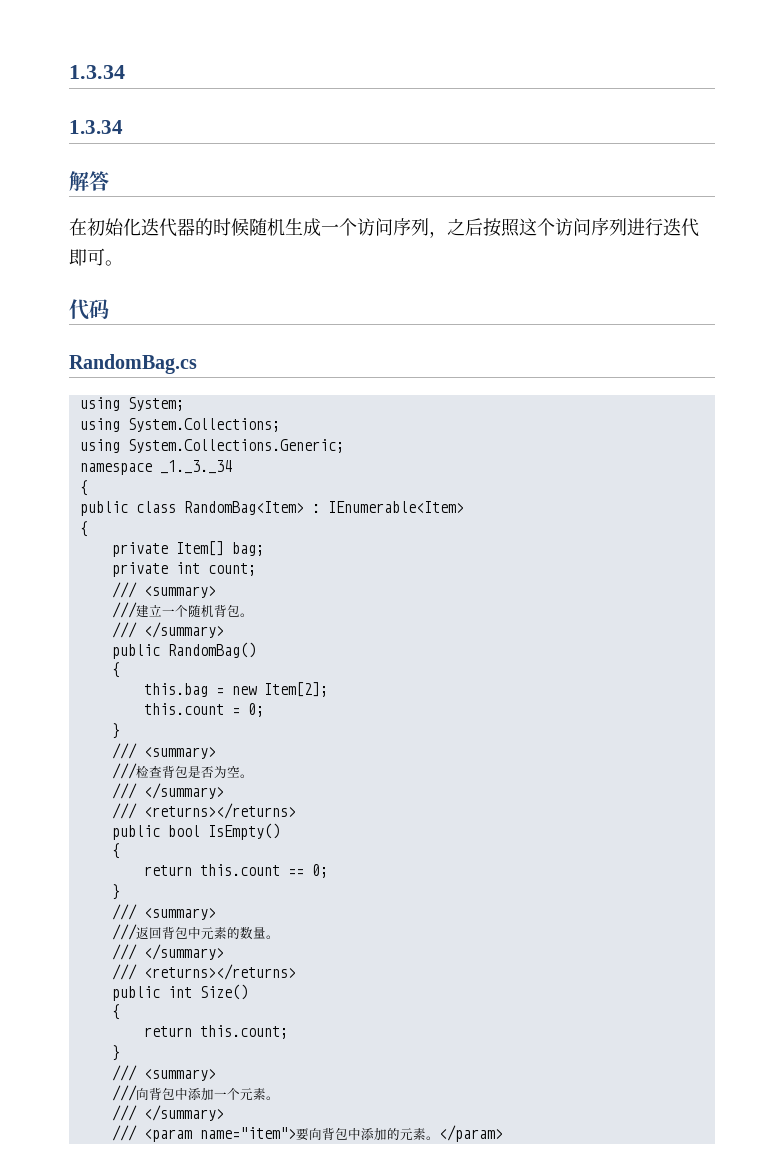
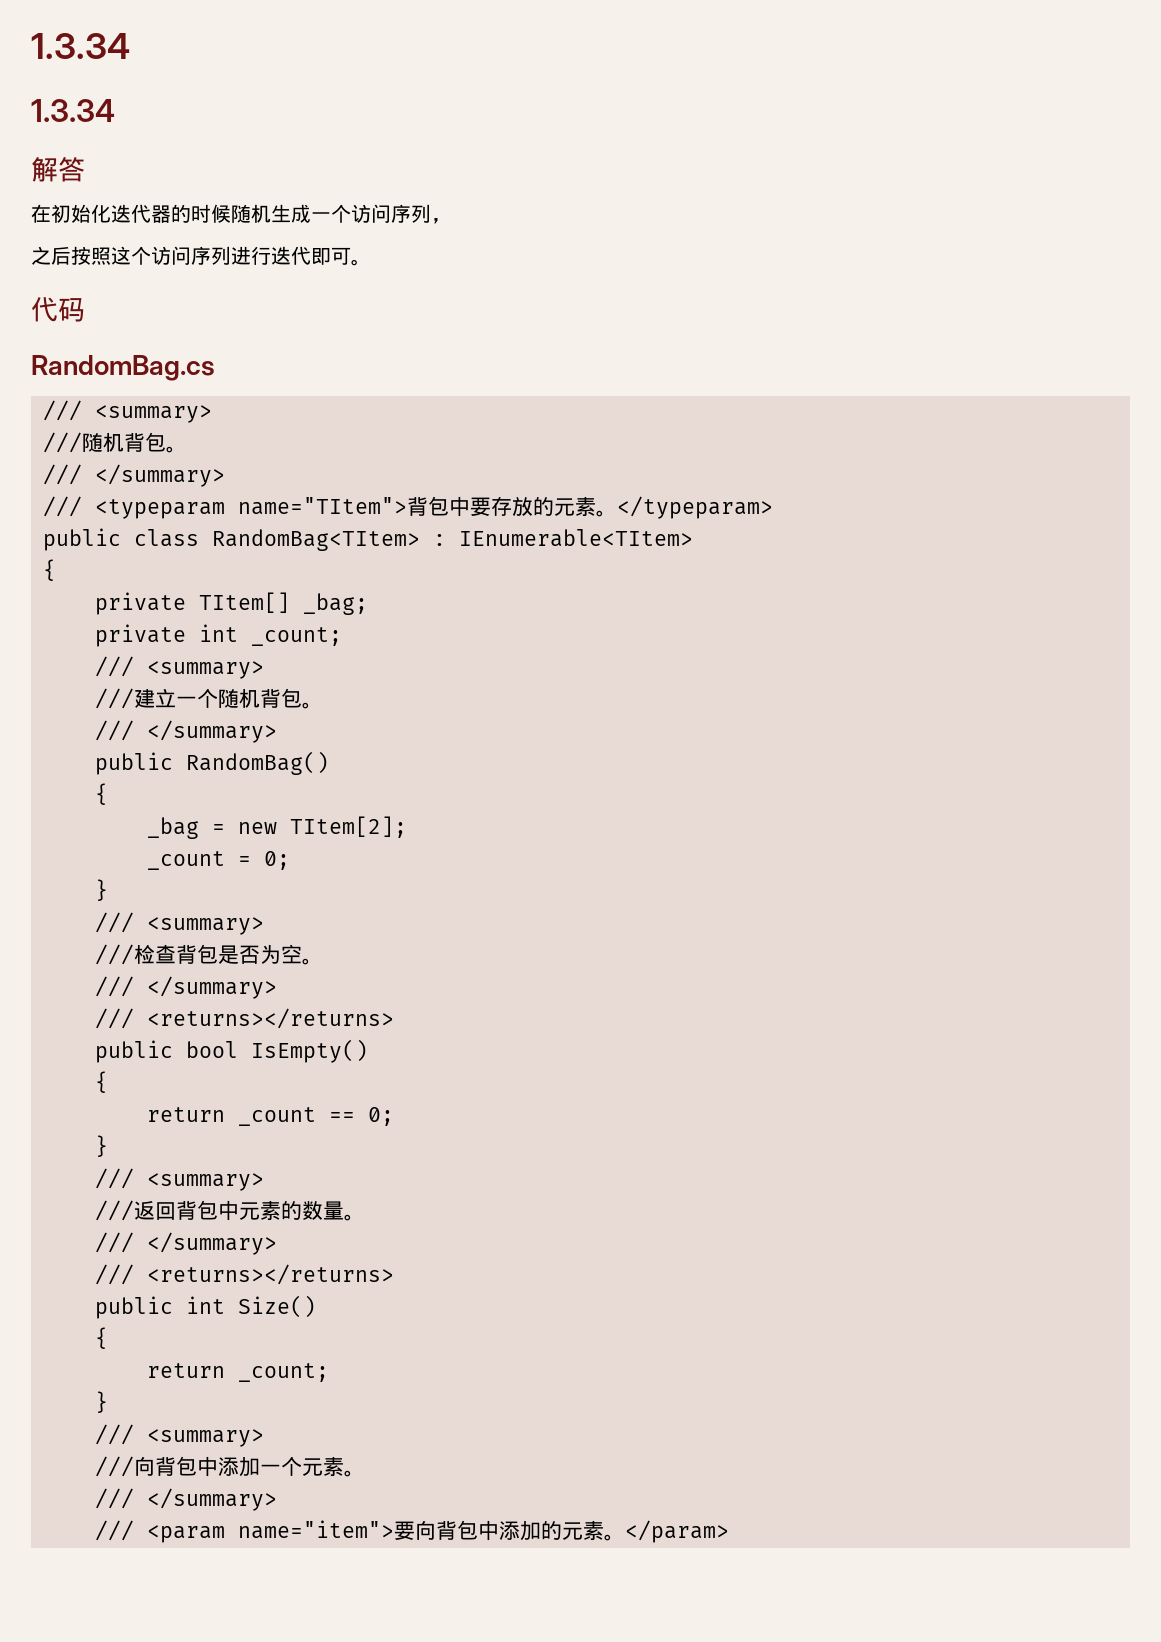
- 在初始化迭代器的时候随机生成一个访问序列，之后按照这个访问序列进行迭代即可。
+ 在初始化迭代器的时候随机生成一个访问序列，
+ 之后按照这个访问序列进行迭代即可。
  RandomBag.cs
- using System;
- using System.Collections;
- using System.Collections.Generic;
- namespace _1._3._34
- {
+ /// <summary>
+ ///随机背包。
+ /// </summary>
+ /// <typeparam name="TItem">背包中要存放的元素。</typeparam>
- public class RandomBag<Item> : IEnumerable<Item>
+ public class RandomBag<TItem> : IEnumerable<TItem>
- private Item[] bag;
+ private TItem[] _bag;
- private int count;
+ private int _count;
- this.bag = new Item[2];
- this.count = 0;
+ _bag = new TItem[2];
+ _count = 0;
- return this.count == 0;
+ return _count == 0;
- return this.count;
+ return _count;

